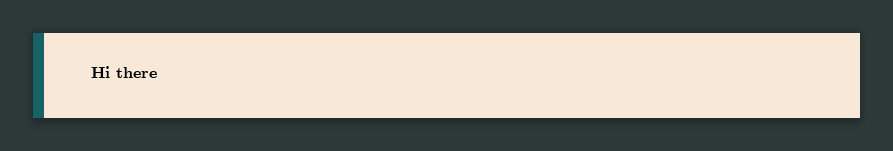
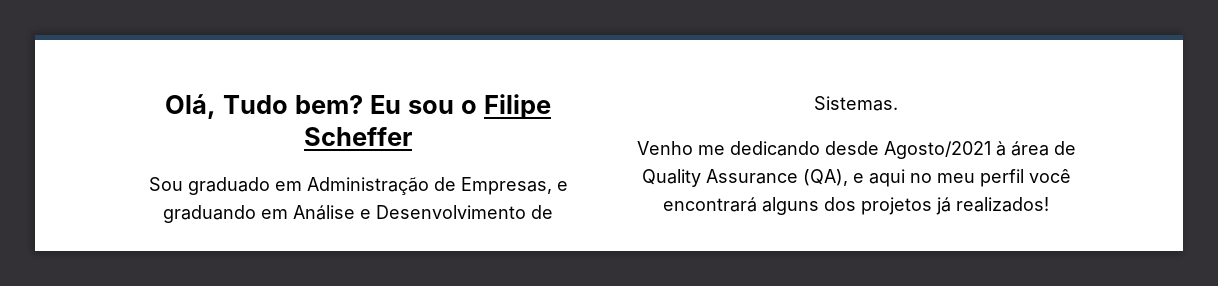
- Hi there
+ Olá, Tudo bem? Eu sou o Filipe Scheffer
+ Sou graduado em Administração de Empresas, e graduando em Análise e Desenvolvimento de Sistemas.
+ Venho me dedicando desde Agosto/2021 à área de Quality Assurance (QA), e aqui no meu perfil você encontrará alguns dos projetos já realizados!

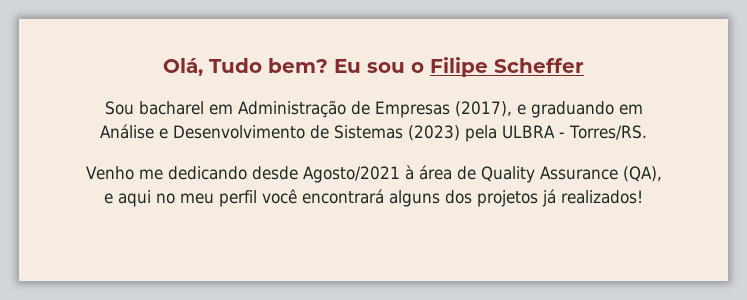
- Sou graduado em Administração de Empresas, e graduando em Análise e Desenvolvimento de Sistemas.
+ Sou bacharel em Administração de Empresas (2017), e graduando em Análise e Desenvolvimento de Sistemas (2023) pela ULBRA - Torres/RS.

